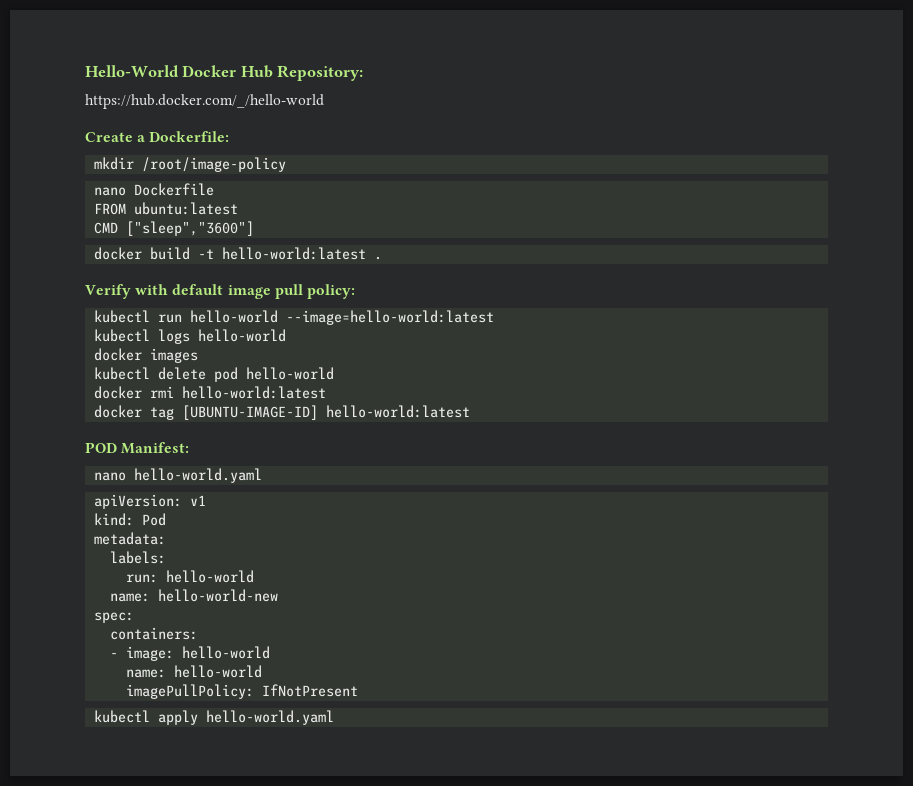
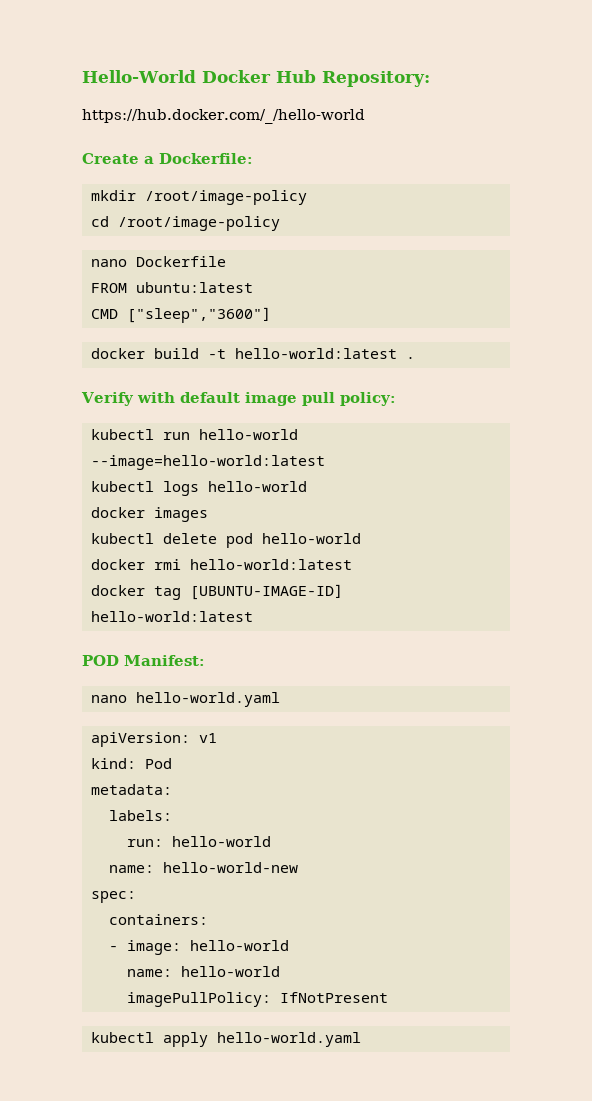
+ cd /root/image-policy

